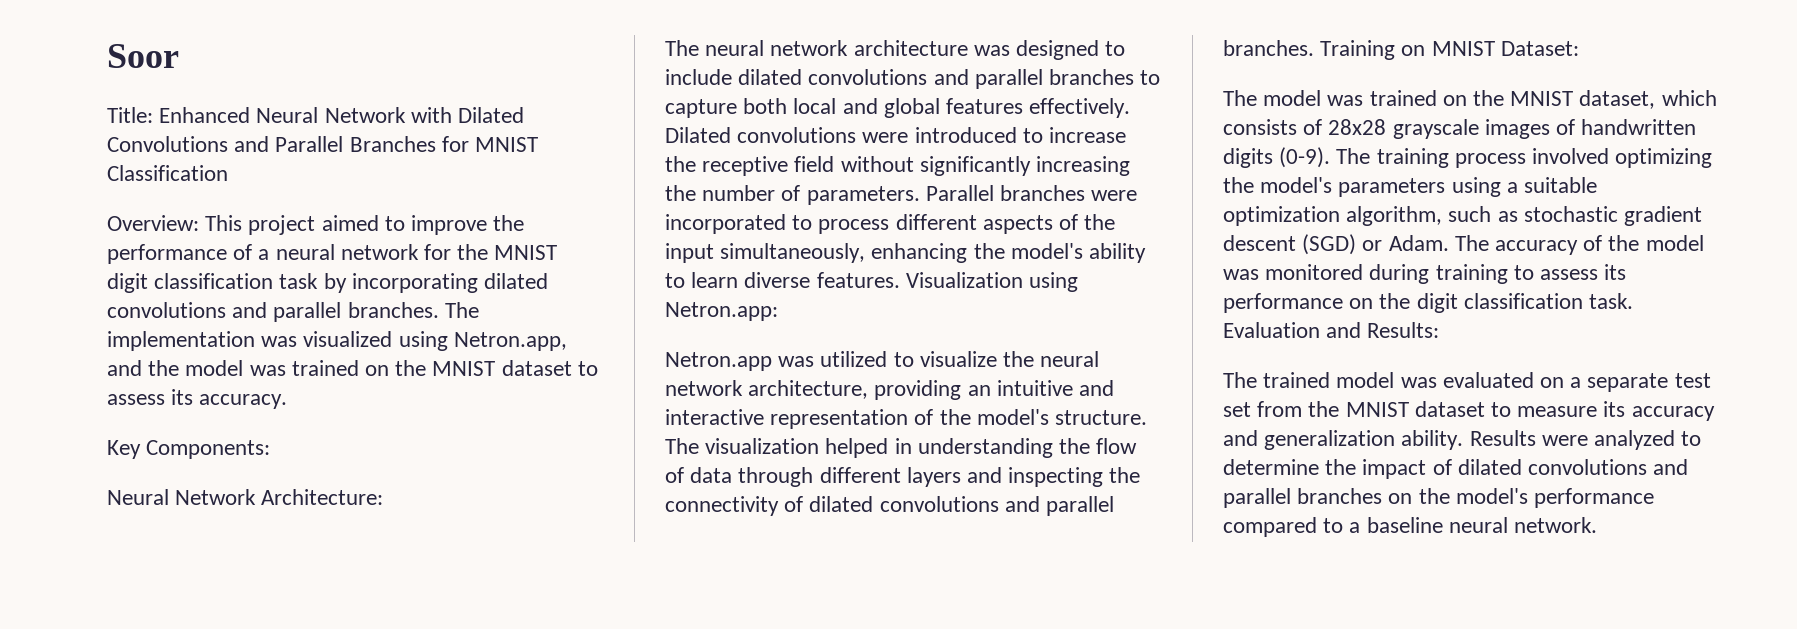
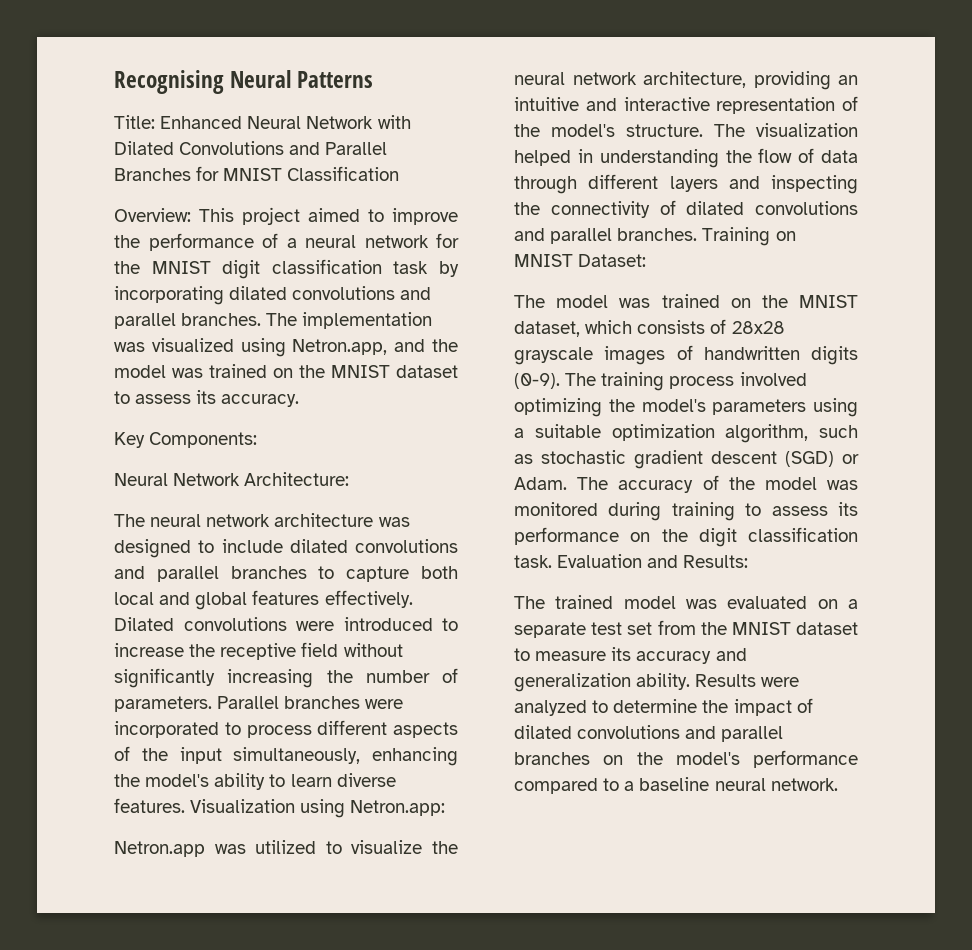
- Soor
+ Recognising Neural Patterns

